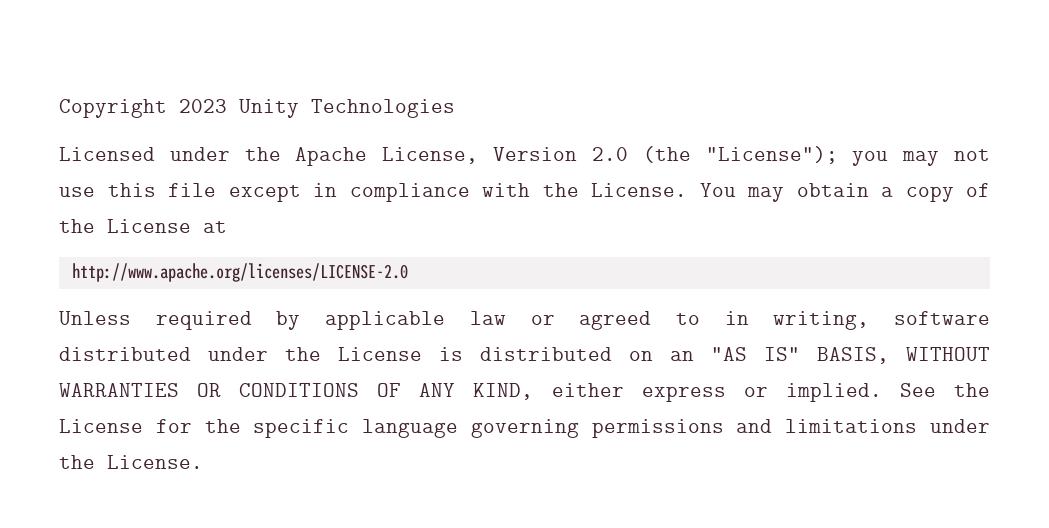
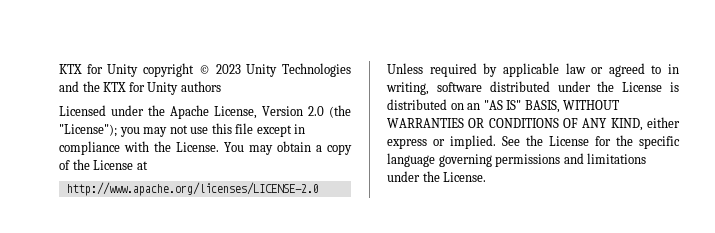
- Copyright 2023 Unity Technologies
+ KTX for Unity copyright © 2023 Unity Technologies and the KTX for Unity authors

